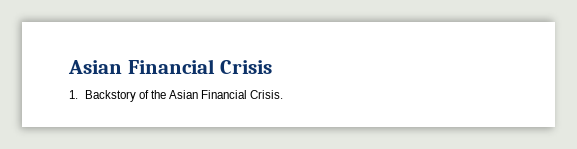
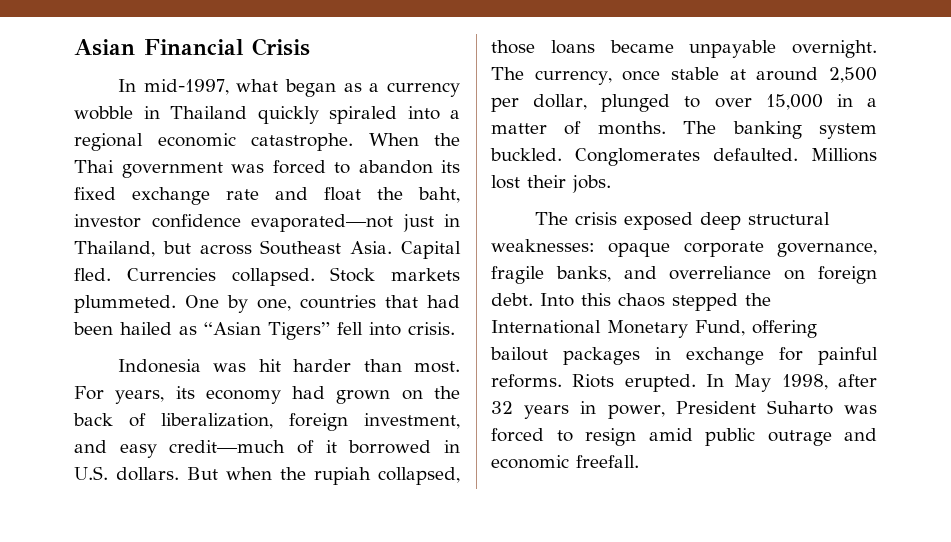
- 1. Backstory of the Asian Financial Crisis.
+ In mid-1997, what began as a currency wobble in Thailand quickly spiraled into a regional economic catastrophe. When the Thai government was forced to abandon its fixed exchange rate and float the baht, investor confidence evaporated—not just in Thailand, but across Southeast Asia. Capital fled. Currencies collapsed. Stock markets plummeted. One by one, countries that had been hailed as “Asian Tigers” fell into crisis.
+ Indonesia was hit harder than most. For years, its economy had grown on the back of liberalization, foreign investment, and easy credit—much of it borrowed in U.S. dollars. But when the rupiah collapsed, those loans became unpayable overnight. The currency, once stable at around 2,500 per dollar, plunged to over 15,000 in a matter of months. The banking system buckled. Conglomerates defaulted. Millions lost their jobs.
+ The crisis exposed deep structural weaknesses: opaque corporate governance, fragile banks, and overreliance on foreign debt. Into this chaos stepped the International Monetary Fund, offering bailout packages in exchange for painful reforms. Riots erupted. In May 1998, after 32 years in power, President Suharto was forced to resign amid public outrage and economic freefall.

